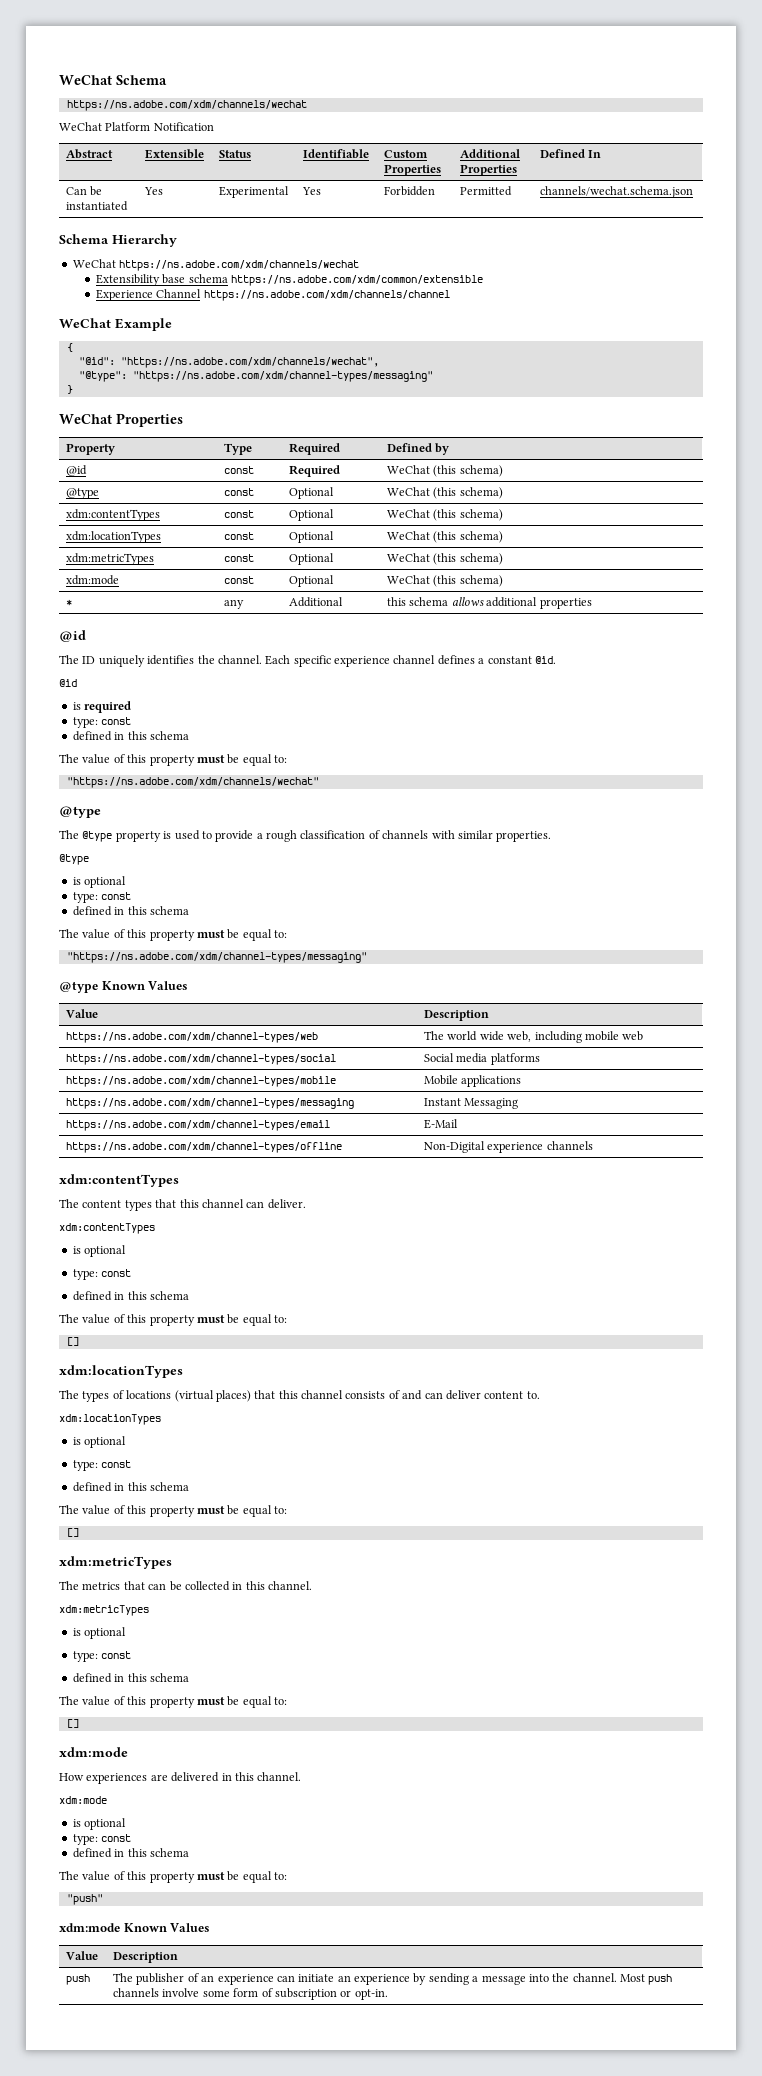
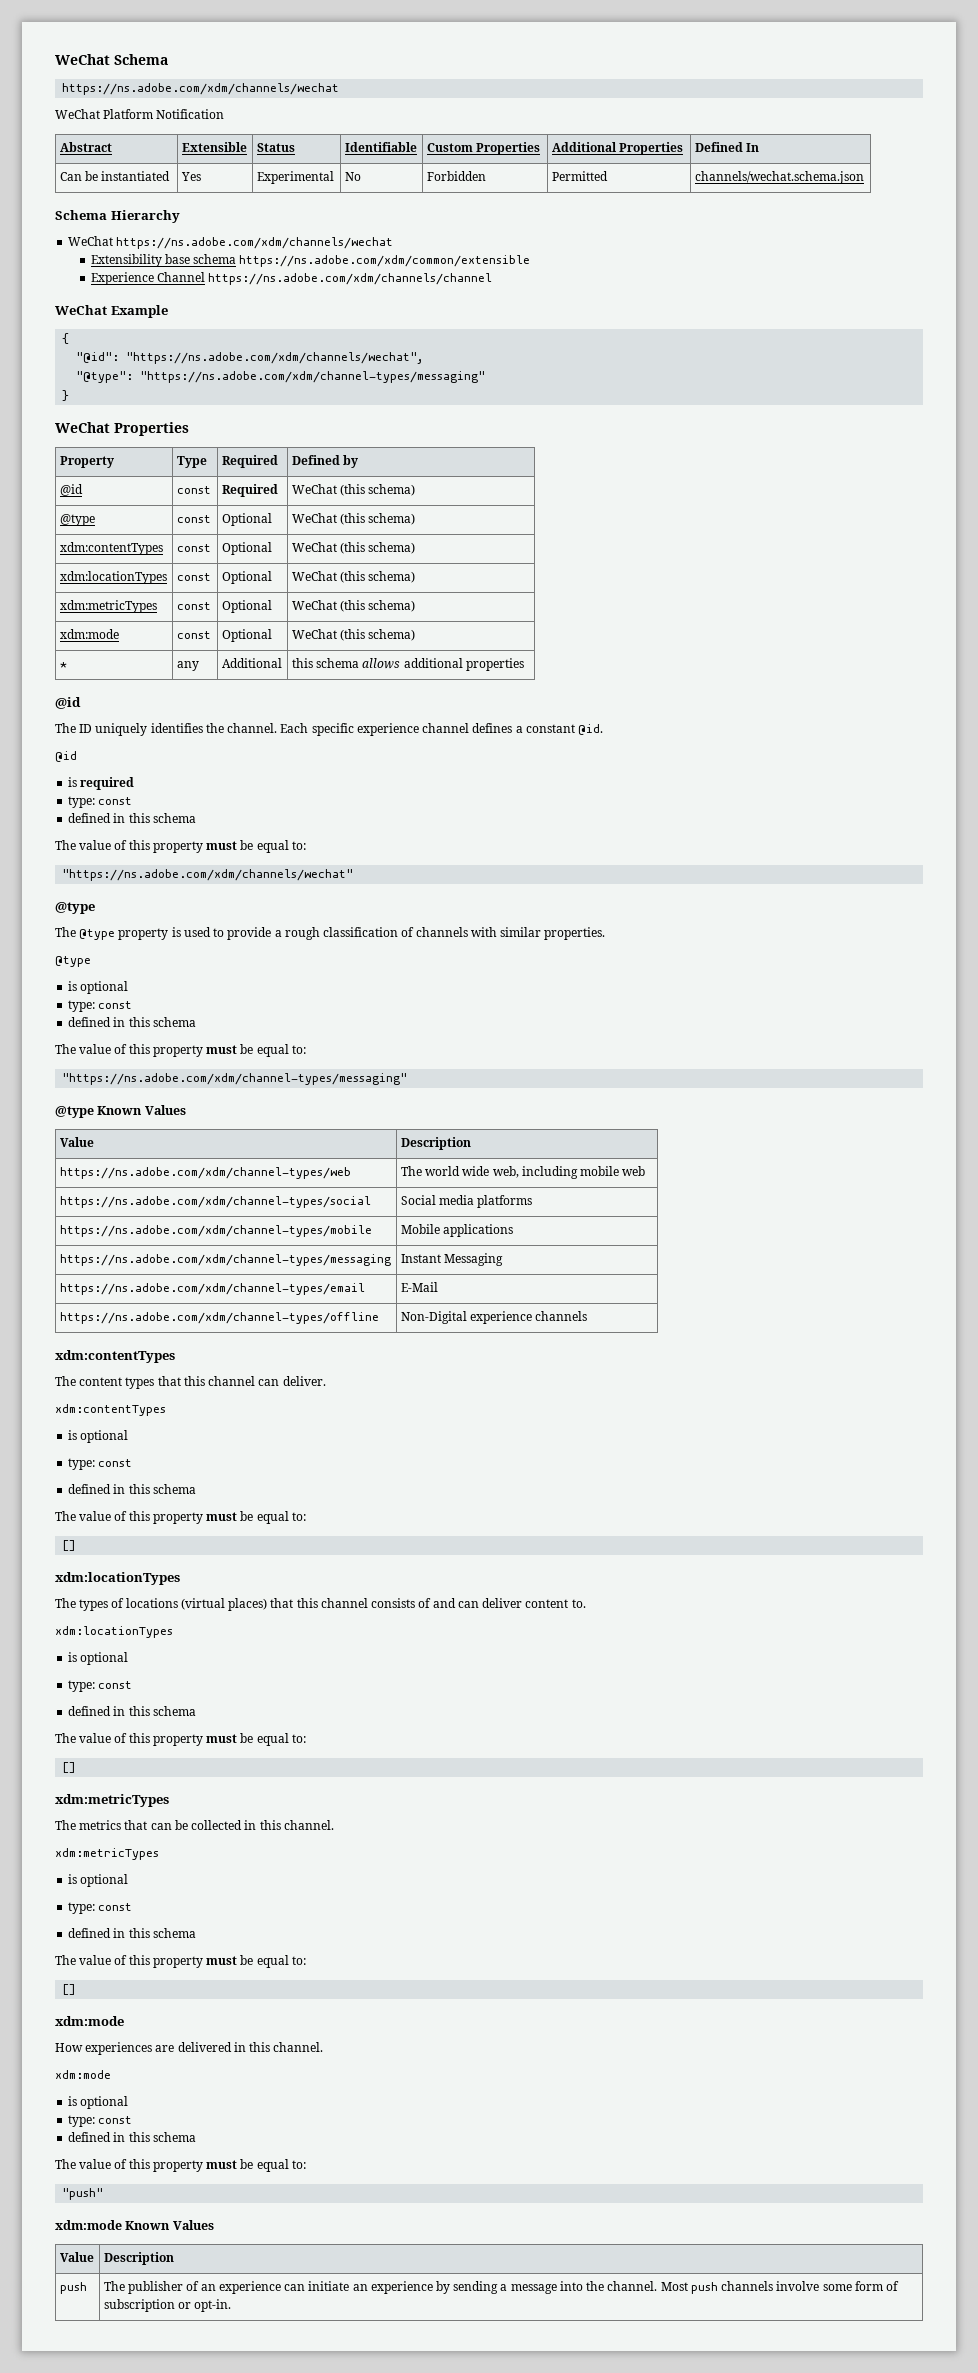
- Can be instantiated | Yes | Experimental | Yes | Forbidden | Permitted | channels/wechat.schema.json
+ Can be instantiated | Yes | Experimental | No | Forbidden | Permitted | channels/wechat.schema.json

